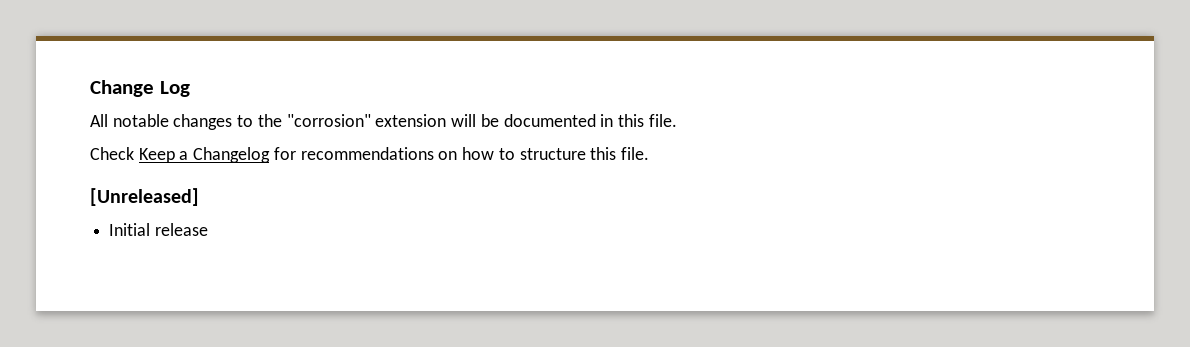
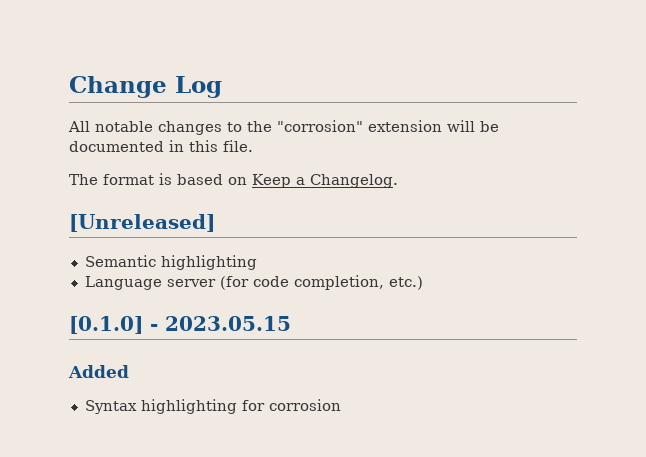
- Check Keep a Changelog for recommendations on how to structure this file.
+ The format is based on Keep a Changelog.
  [Unreleased]
- Initial release
+ Semantic highlighting
+ Language server (for code completion, etc.)
+ [0.1.0] - 2023.05.15
+ Added
+ Syntax highlighting for corrosion

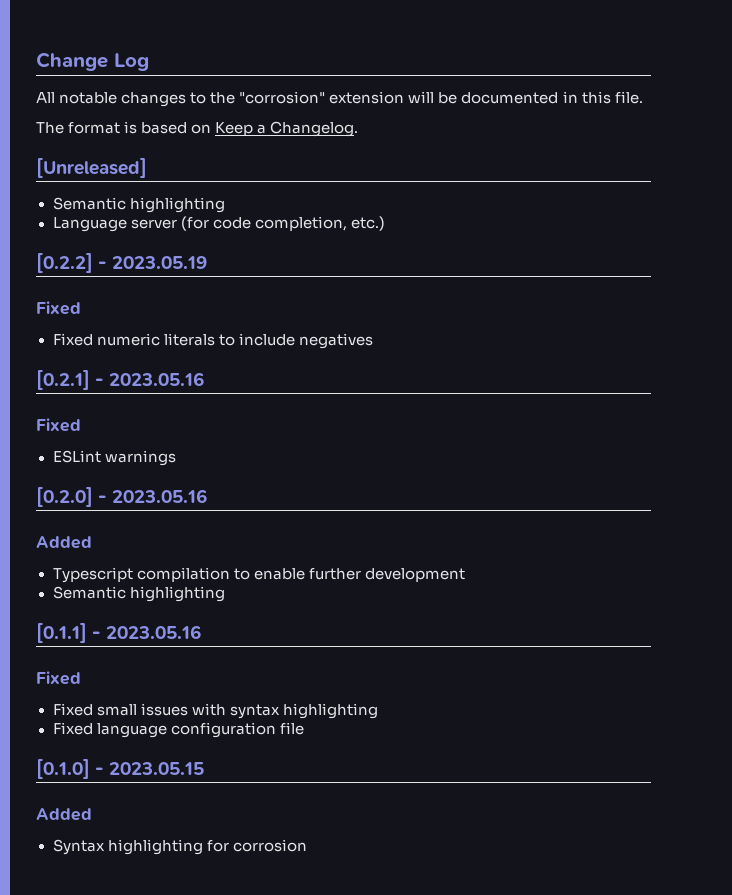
+ [0.2.2] - 2023.05.19
+ Fixed
+ Fixed numeric literals to include negatives
+ [0.2.1] - 2023.05.16
+ Fixed
+ ESLint warnings
+ [0.2.0] - 2023.05.16
+ Added
+ Typescript compilation to enable further development
+ Semantic highlighting
+ [0.1.1] - 2023.05.16
+ Fixed
+ Fixed small issues with syntax highlighting
+ Fixed language configuration file

